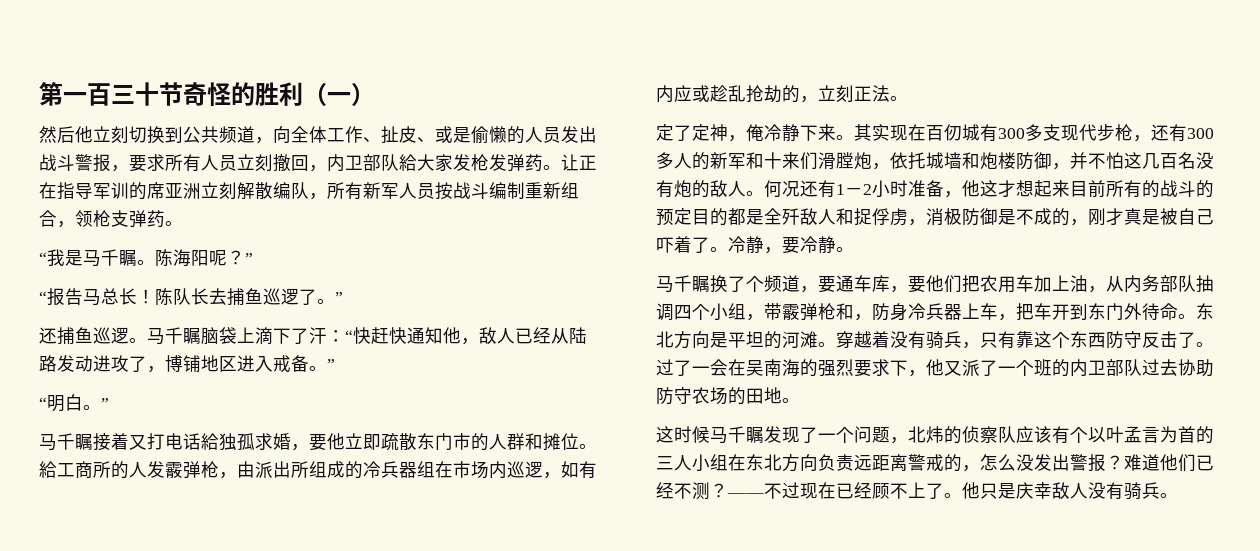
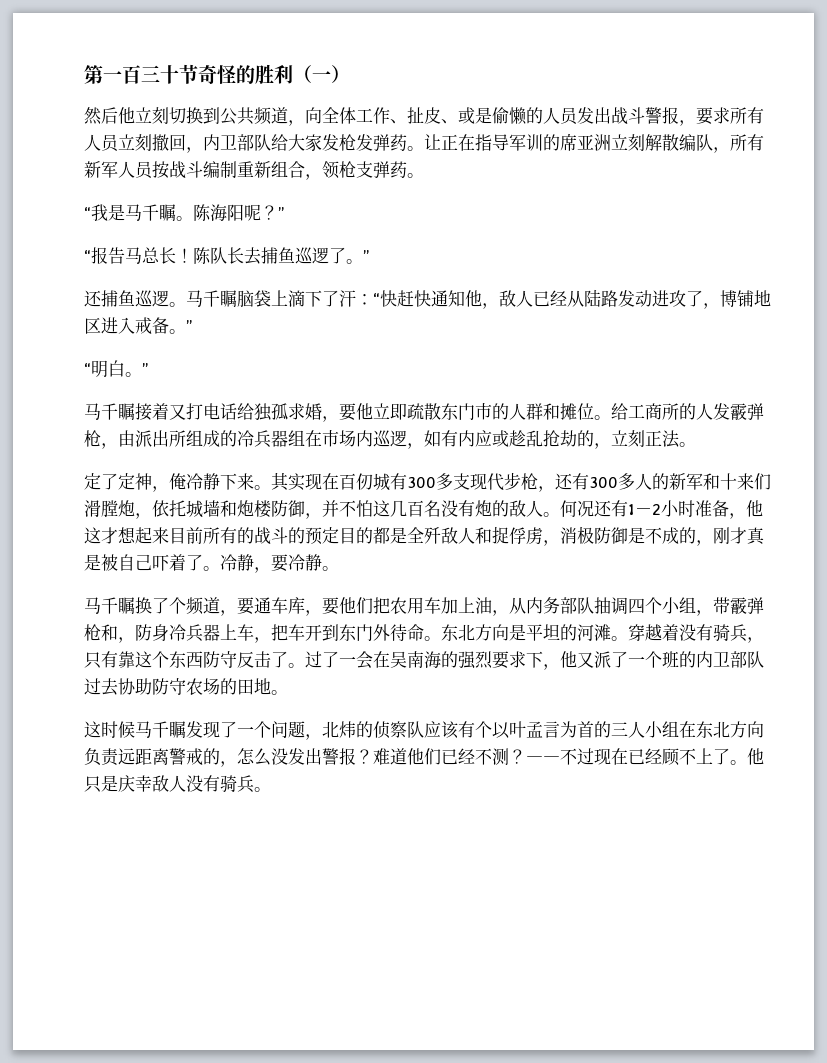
- 然后他立刻切换到公共频道，向全体工作、扯皮、或是偷懒的人员发出战斗警报，要求所有人员立刻撤回，内卫部队給大家发枪发弹药。
+ 然后他立刻切换到公共频道，向全体工作、扯皮、或是偷懒的人员发出战斗警报，要求所有人员立刻撤回，内卫部队给大家发枪发弹药。
- 马千瞩接着又打电话給独孤求婚，要他立即疏散东门市的人群和摊位。
+ 马千瞩接着又打电话给独孤求婚，要他立即疏散东门市的人群和摊位。
- 給工商所的人发霰弹枪，由派出所组成的冷兵器组在市场内巡逻，如有内应或趁乱抢劫的，立刻正法。
+ 给工商所的人发霰弹枪，由派出所组成的冷兵器组在市场内巡逻，如有内应或趁乱抢劫的，立刻正法。

